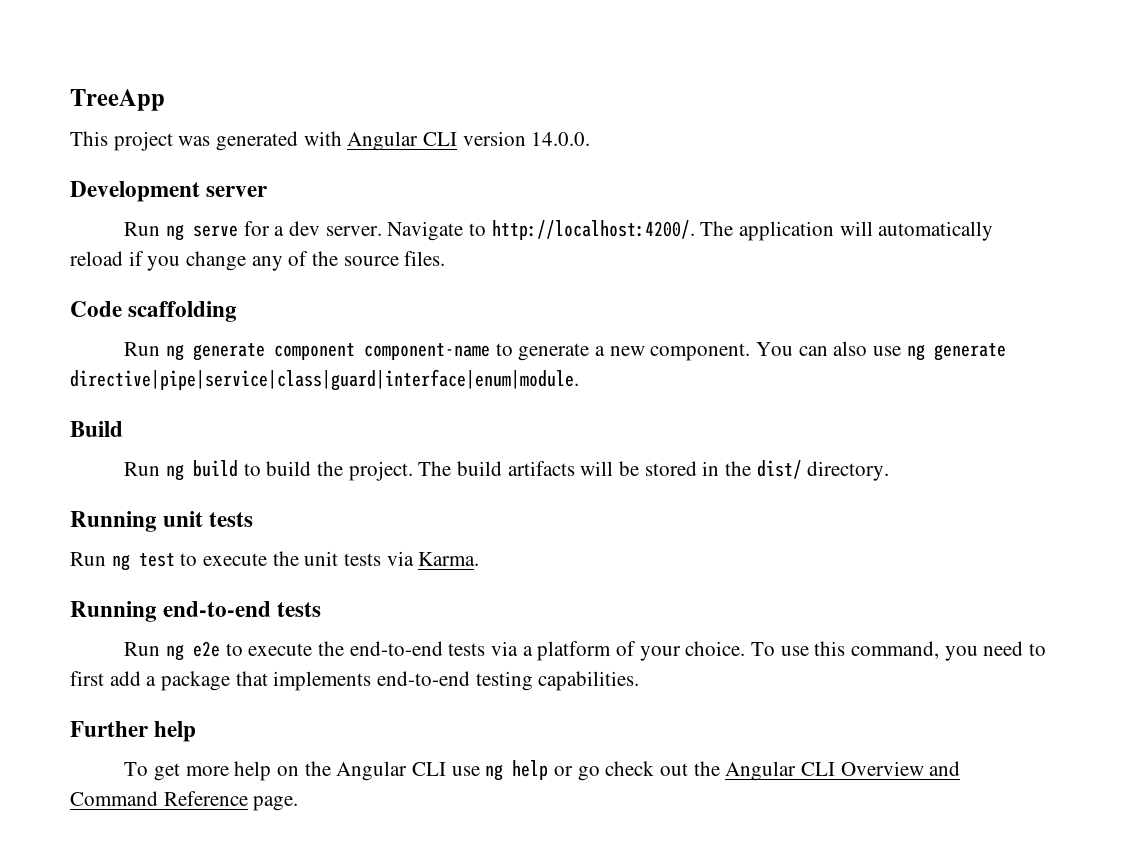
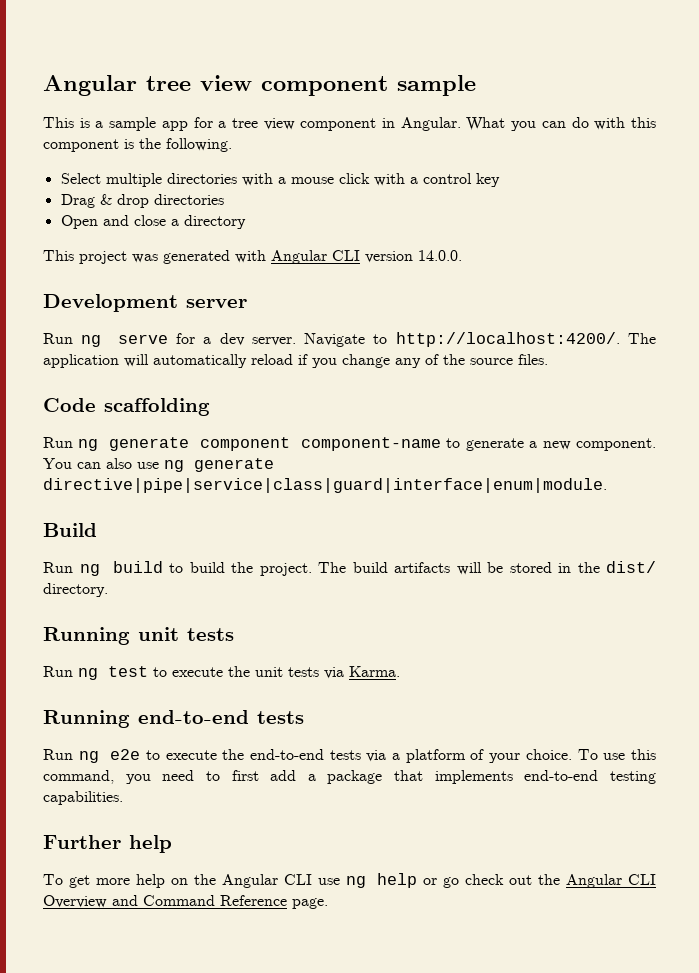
- TreeApp
+ Angular tree view component sample
+ This is a sample app for a tree view component in Angular. What you can do with this component is the following.
+ Select multiple directories with a mouse click with a control key
+ Drag & drop directories
+ Open and close a directory

